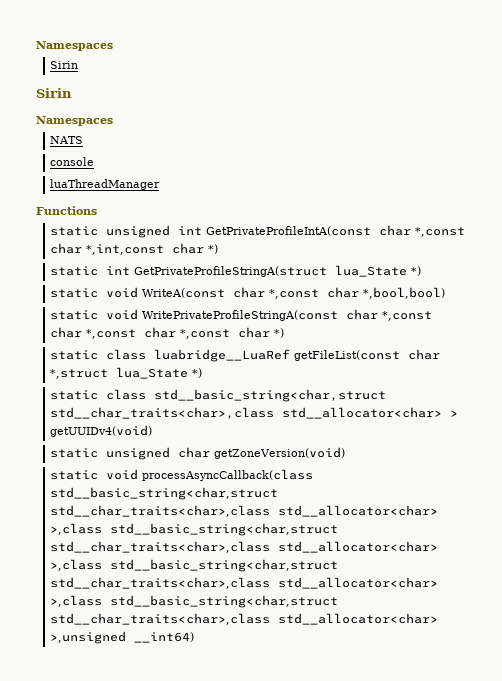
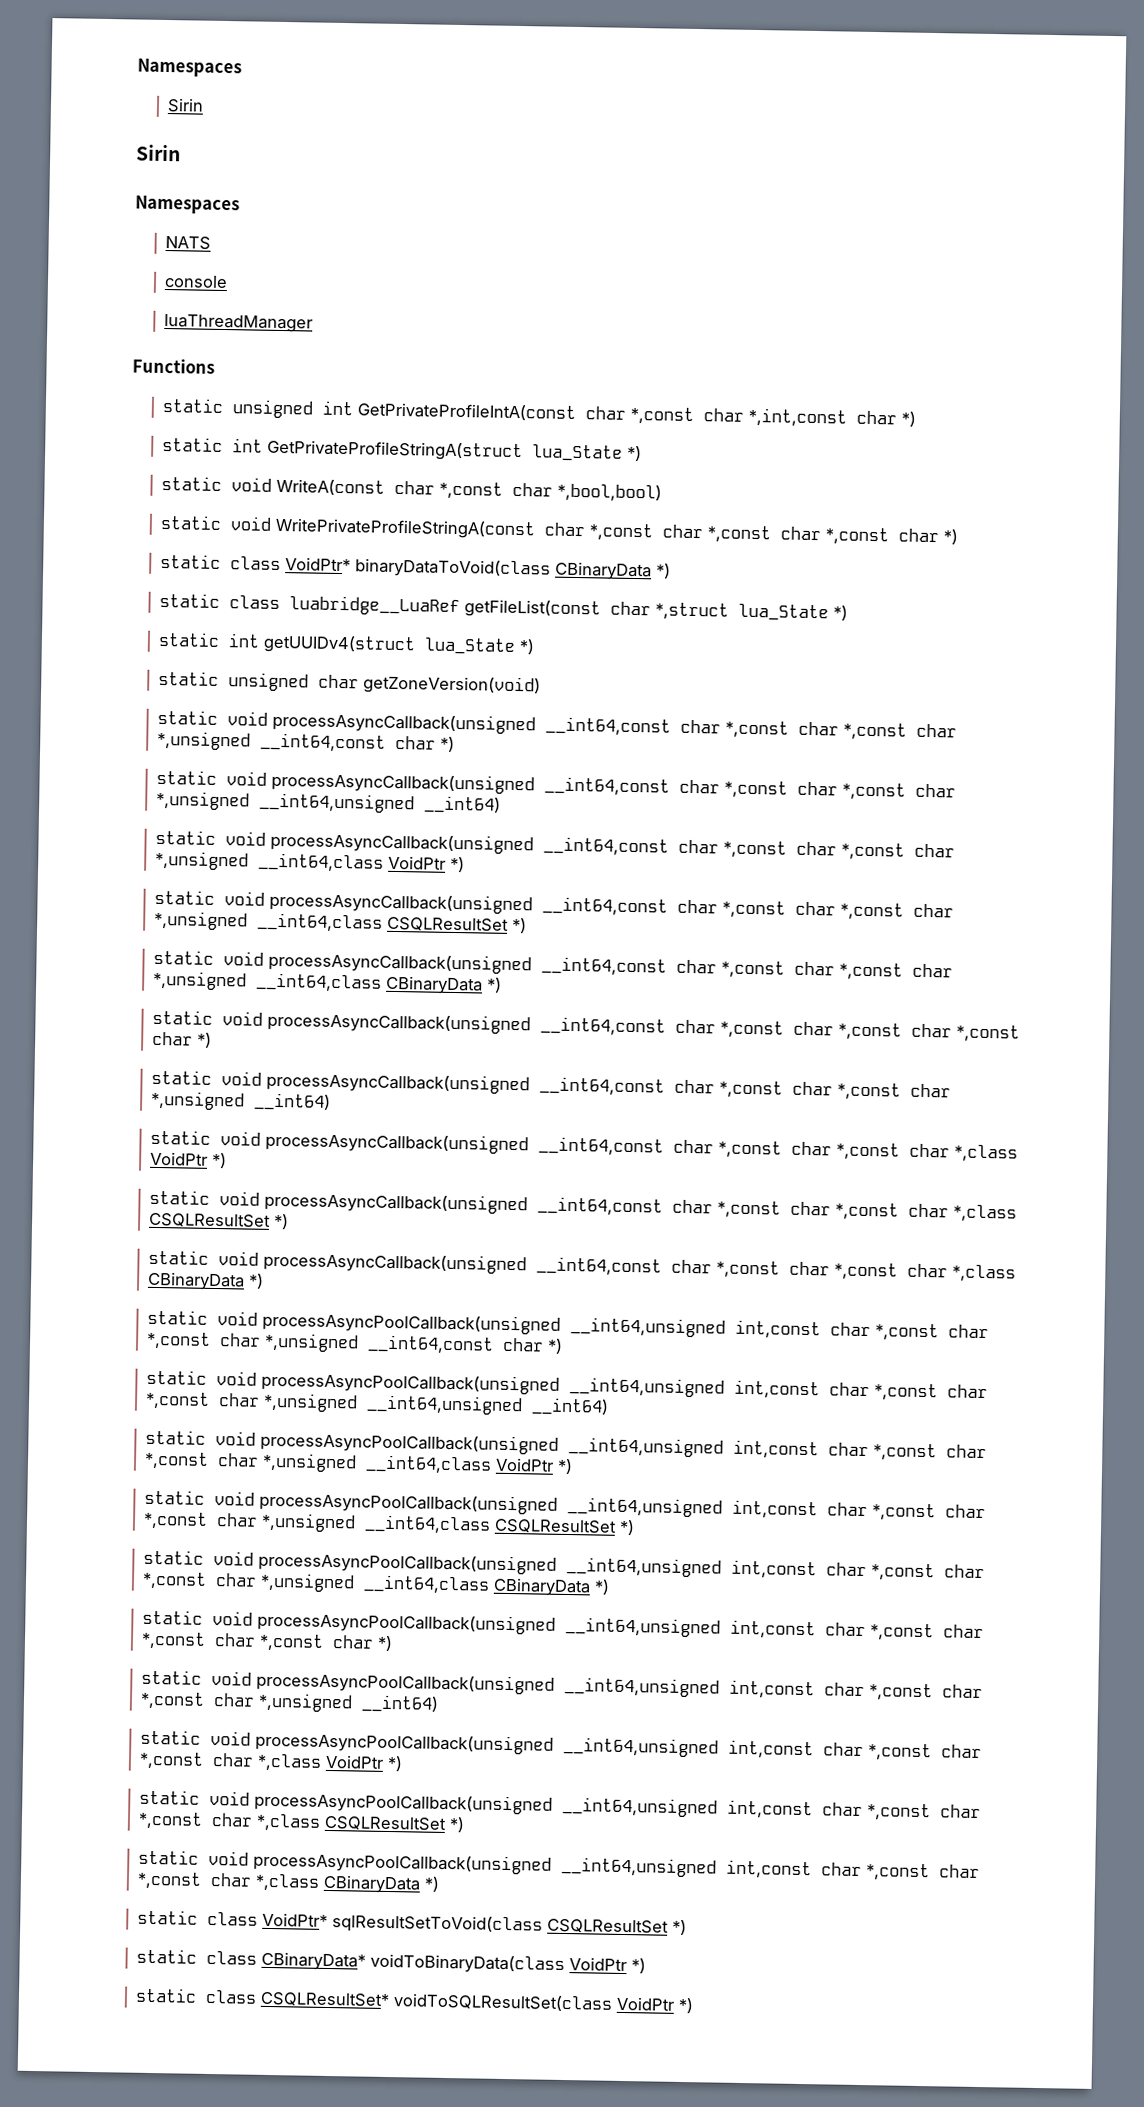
+ static class VoidPtr* binaryDataToVoid(class CBinaryData *)
- static class std__basic_string<char,struct std__char_traits<char>,class std__allocator<char> > getUUIDv4(void)
+ static int getUUIDv4(struct lua_State *)
- static void processAsyncCallback(class std__basic_string<char,struct std__char_traits<char>,class std__allocator<char> >,class std__basic_string<char,struct std__char_traits<char>,class std__allocator<char> >,class std__basic_string<char,struct std__char_traits<char>,class std__allocator<char> >,class std__basic_string<char,struct std__char_traits<char>,class std__allocator<char> >,unsigned __int64)
+ static void processAsyncCallback(unsigned __int64,const char *,const char *,const char *,unsigned __int64,const char *)
+ static void processAsyncCallback(unsigned __int64,const char *,const char *,const char *,unsigned __int64,unsigned __int64)
+ static void processAsyncCallback(unsigned __int64,const char *,const char *,const char *,unsigned __int64,class VoidPtr *)
+ static void processAsyncCallback(unsigned __int64,const char *,const char *,const char *,unsigned __int64,class CSQLResultSet *)
+ static void processAsyncCallback(unsigned __int64,const char *,const char *,const char *,unsigned __int64,class CBinaryData *)
+ static void processAsyncCallback(unsigned __int64,const char *,const char *,const char *,const char *)
+ static void processAsyncCallback(unsigned __int64,const char *,const char *,const char *,unsigned __int64)
+ static void processAsyncCallback(unsigned __int64,const char *,const char *,const char *,class VoidPtr *)
+ static void processAsyncCallback(unsigned __int64,const char *,const char *,const char *,class CSQLResultSet *)
+ static void processAsyncCallback(unsigned __int64,const char *,const char *,const char *,class CBinaryData *)
+ static void processAsyncPoolCallback(unsigned __int64,unsigned int,const char *,const char *,const char *,unsigned __int64,const char *)
+ static void processAsyncPoolCallback(unsigned __int64,unsigned int,const char *,const char *,const char *,unsigned __int64,unsigned __int64)
+ static void processAsyncPoolCallback(unsigned __int64,unsigned int,const char *,const char *,const char *,unsigned __int64,class VoidPtr *)
+ static void processAsyncPoolCallback(unsigned __int64,unsigned int,const char *,const char *,const char *,unsigned __int64,class CSQLResultSet *)
+ static void processAsyncPoolCallback(unsigned __int64,unsigned int,const char *,const char *,const char *,unsigned __int64,class CBinaryData *)
+ static void processAsyncPoolCallback(unsigned __int64,unsigned int,const char *,const char *,const char *,const char *)
+ static void processAsyncPoolCallback(unsigned __int64,unsigned int,const char *,const char *,const char *,unsigned __int64)
+ static void processAsyncPoolCallback(unsigned __int64,unsigned int,const char *,const char *,const char *,class VoidPtr *)
+ static void processAsyncPoolCallback(unsigned __int64,unsigned int,const char *,const char *,const char *,class CSQLResultSet *)
+ static void processAsyncPoolCallback(unsigned __int64,unsigned int,const char *,const char *,const char *,class CBinaryData *)
+ static class VoidPtr* sqlResultSetToVoid(class CSQLResultSet *)
+ static class CBinaryData* voidToBinaryData(class VoidPtr *)
+ static class CSQLResultSet* voidToSQLResultSet(class VoidPtr *)

